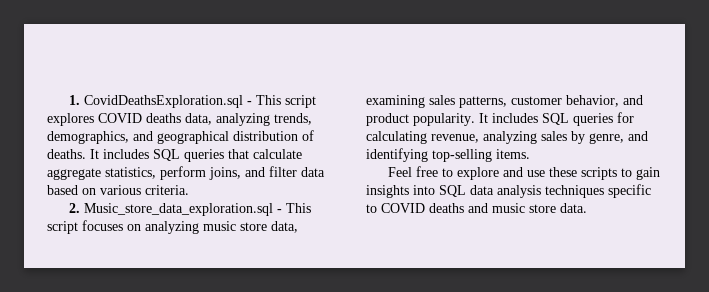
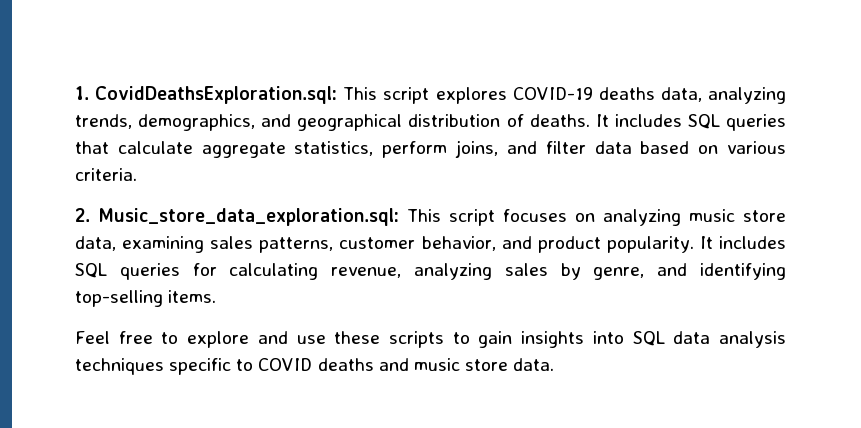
- 1. CovidDeathsExploration.sql - This script explores COVID deaths data, analyzing trends, demographics, and geographical distribution of deaths.
+ 1. CovidDeathsExploration.sql: This script explores COVID-19 deaths data, analyzing trends, demographics, and geographical distribution of deaths.
- 2. Music_store_data_exploration.sql - This script focuses on analyzing music store data, examining sales patterns, customer behavior, and product popularity.
+ 2. Music_store_data_exploration.sql: This script focuses on analyzing music store data, examining sales patterns, customer behavior, and product popularity.

